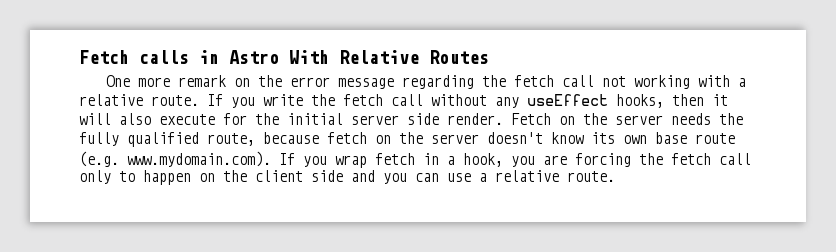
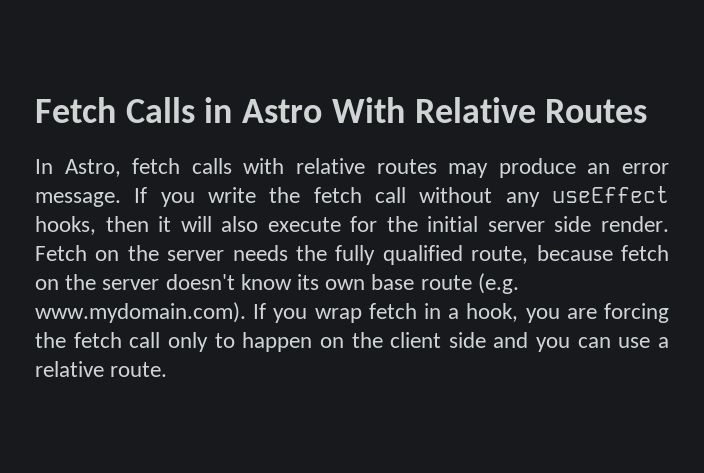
- Fetch calls in Astro With Relative Routes
+ Fetch Calls in Astro With Relative Routes
- One more remark on the error message regarding the fetch call not working with a relative route.
+ In Astro, fetch calls with relative routes may produce an error message.

